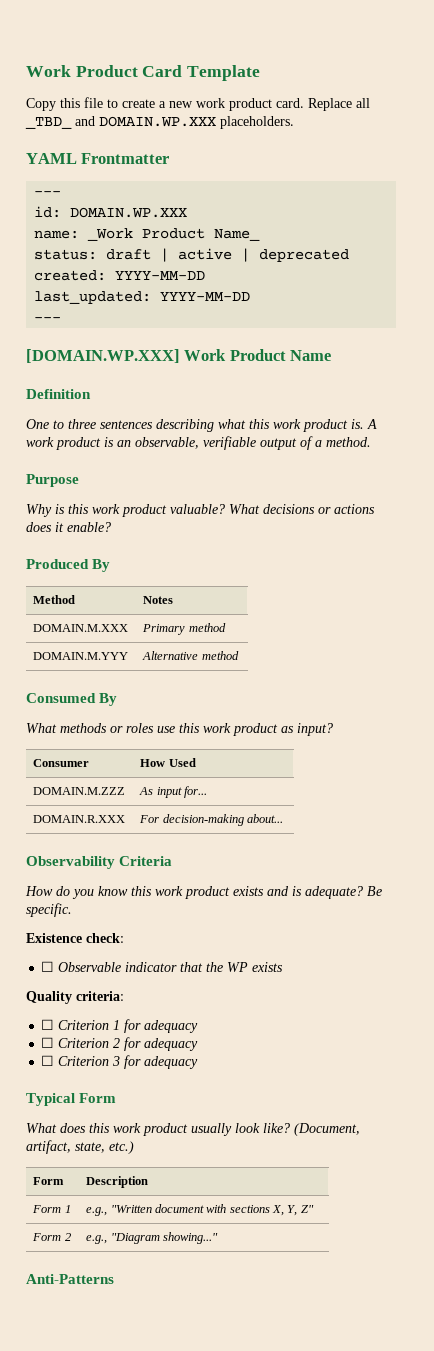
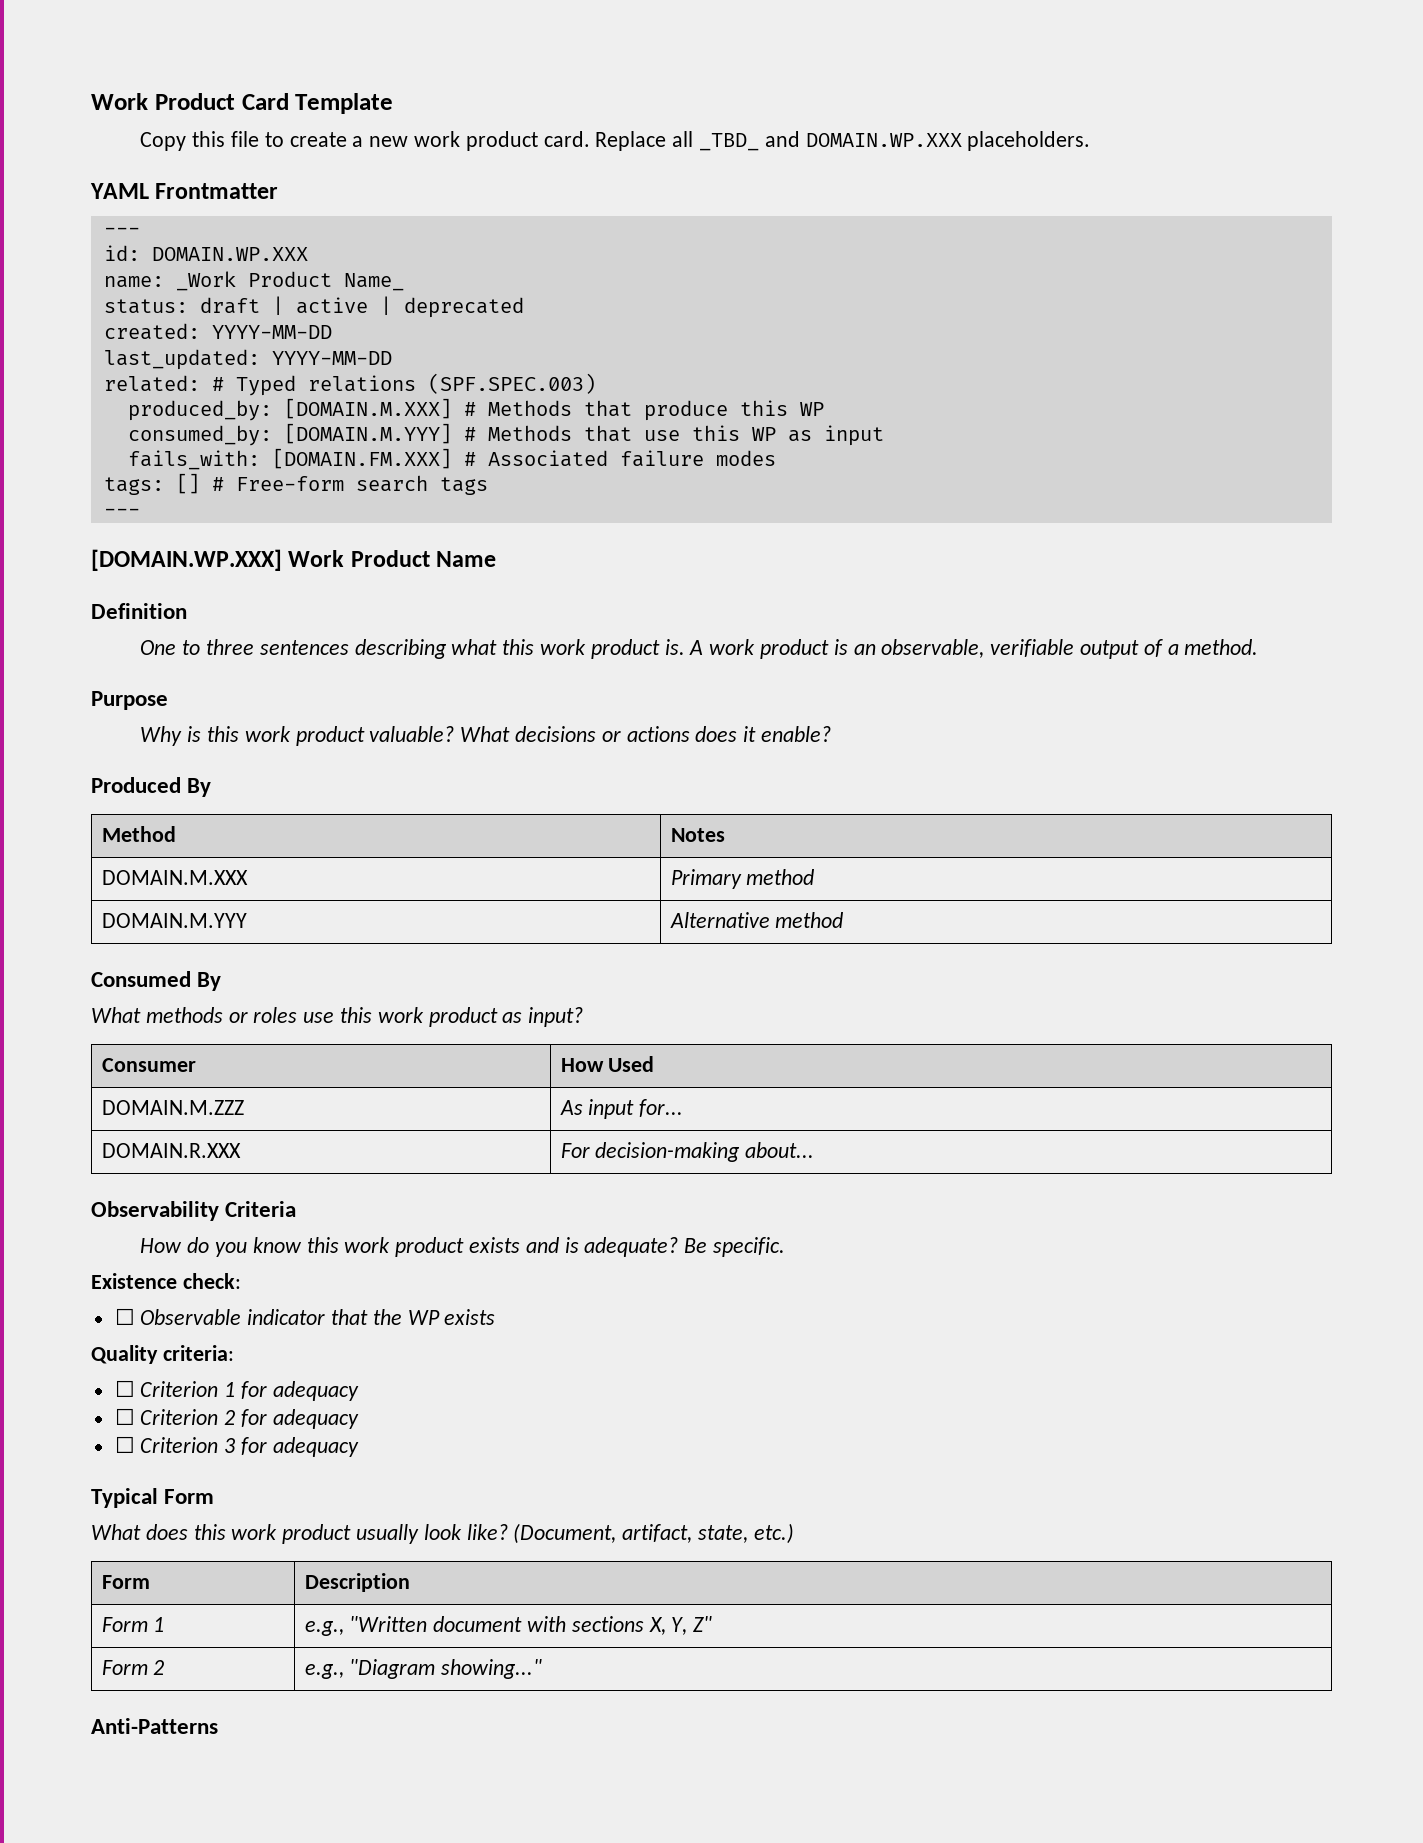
+ related: # Typed relations (SPF.SPEC.003)
+ produced_by: [DOMAIN.M.XXX] # Methods that produce this WP
+ consumed_by: [DOMAIN.M.YYY] # Methods that use this WP as input
+ fails_with: [DOMAIN.FM.XXX] # Associated failure modes
+ tags: [] # Free-form search tags

